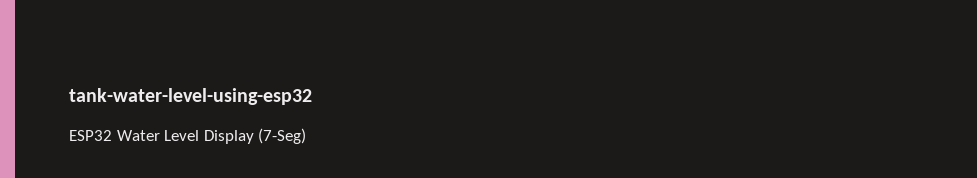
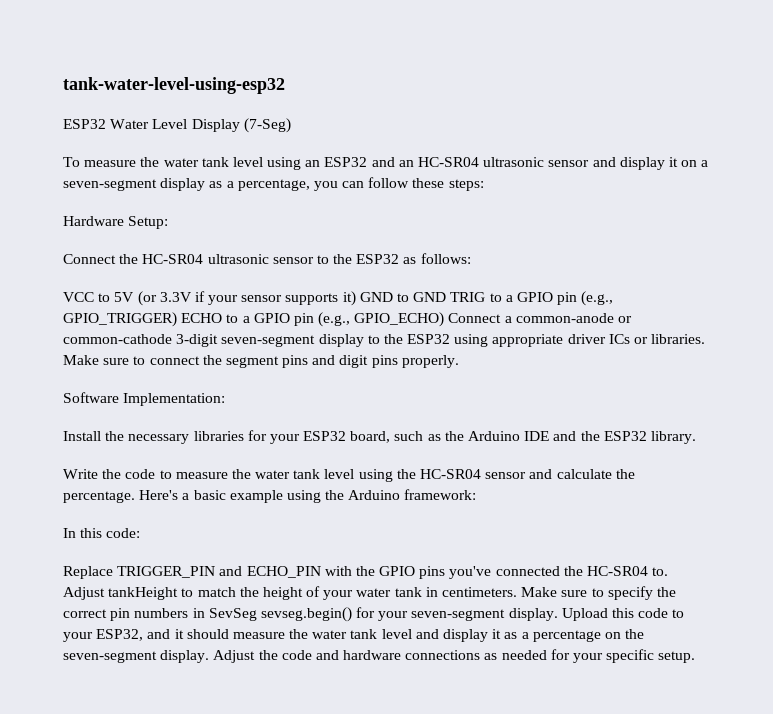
+ To measure the water tank level using an ESP32 and an HC-SR04 ultrasonic sensor and display it on a seven-segment display as a percentage, you can follow these steps:
+ Hardware Setup:
+ Connect the HC-SR04 ultrasonic sensor to the ESP32 as follows:
+ VCC to 5V (or 3.3V if your sensor supports it) GND to GND TRIG to a GPIO pin (e.g., GPIO_TRIGGER) ECHO to a GPIO pin (e.g., GPIO_ECHO) Connect a common-anode or common-cathode 3-digit seven-segment display to the ESP32 using appropriate driver ICs or libraries. Make sure to connect the segment pins and digit pins properly.
+ Software Implementation:
+ Install the necessary libraries for your ESP32 board, such as the Arduino IDE and the ESP32 library.
+ Write the code to measure the water tank level using the HC-SR04 sensor and calculate the percentage. Here's a basic example using the Arduino framework:
+ In this code:
+ Replace TRIGGER_PIN and ECHO_PIN with the GPIO pins you've connected the HC-SR04 to. Adjust tankHeight to match the height of your water tank in centimeters. Make sure to specify the correct pin numbers in SevSeg sevseg.begin() for your seven-segment display. Upload this code to your ESP32, and it should measure the water tank level and display it as a percentage on the seven-segment display. Adjust the code and hardware connections as needed for your specific setup.

